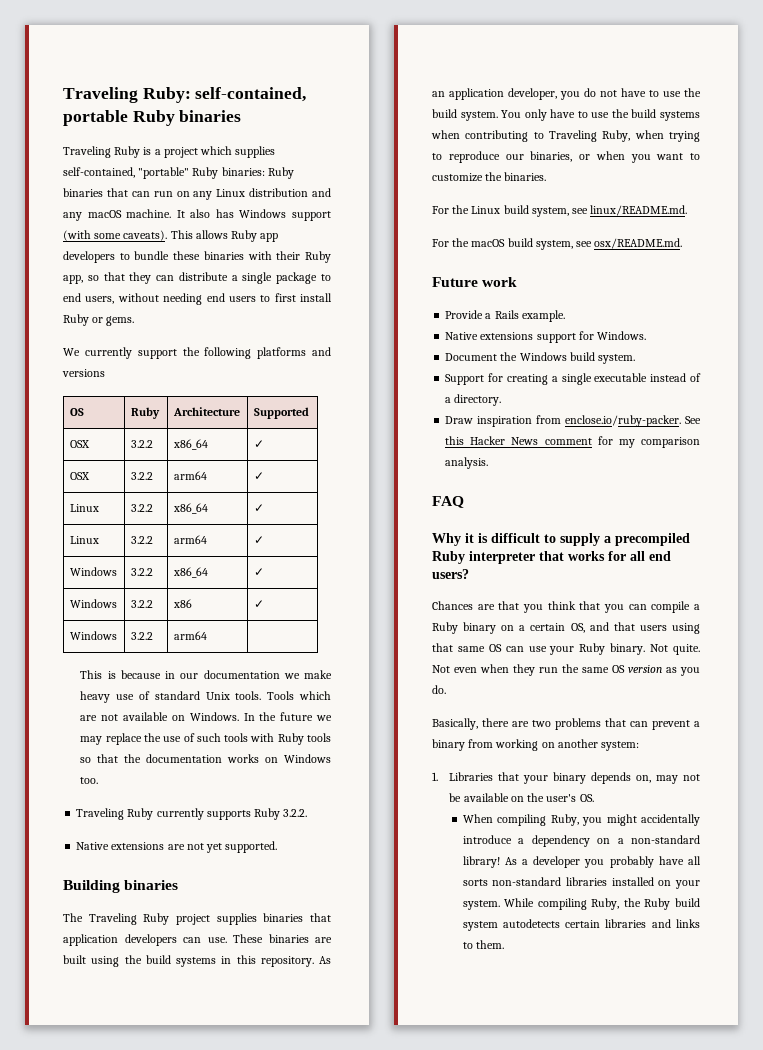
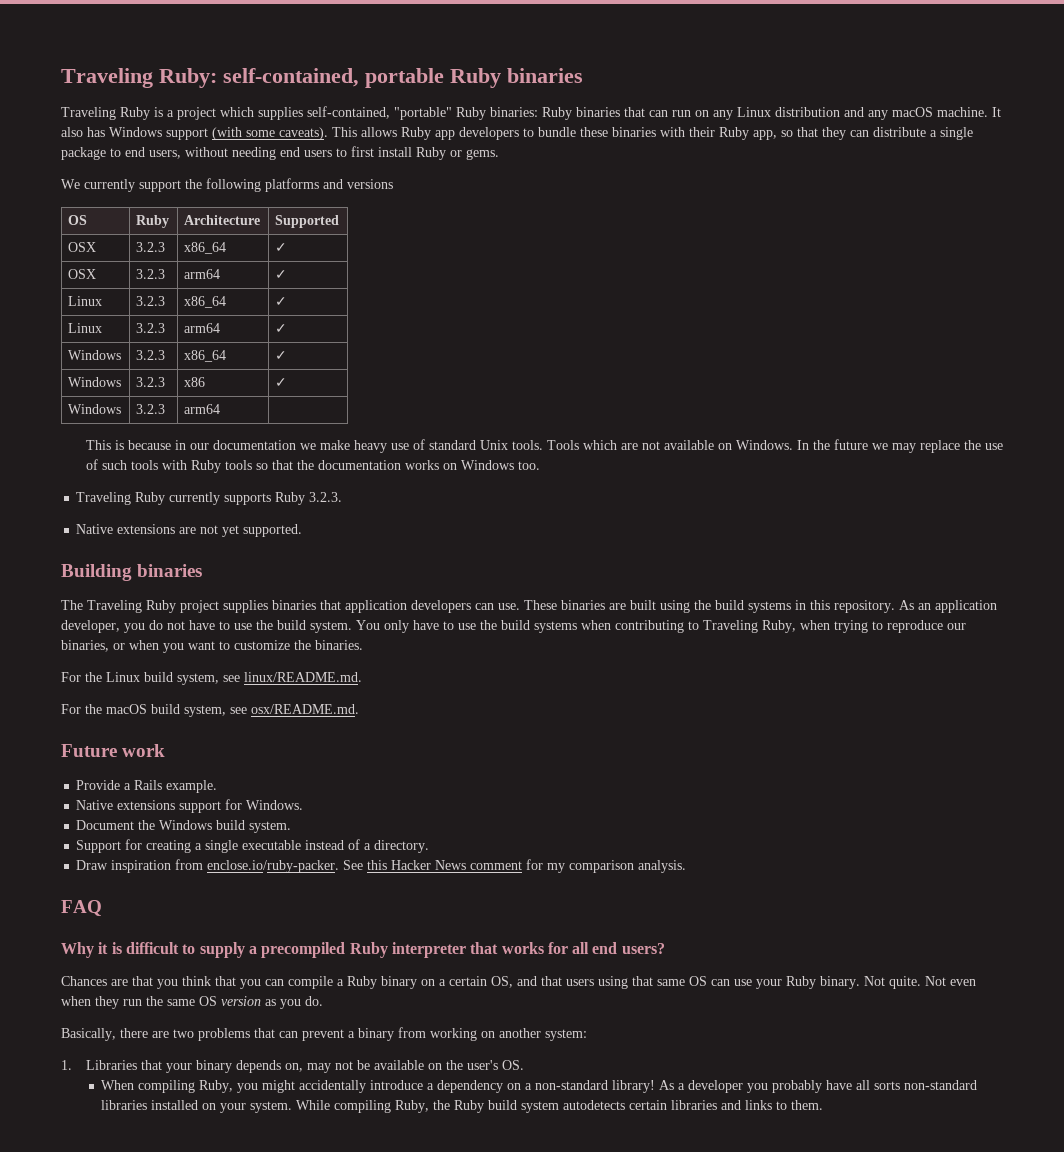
- OSX | 3.2.2 | x86_64 | ✓
+ OSX | 3.2.3 | x86_64 | ✓
- OSX | 3.2.2 | arm64 | ✓
+ OSX | 3.2.3 | arm64 | ✓
- Linux | 3.2.2 | x86_64 | ✓
+ Linux | 3.2.3 | x86_64 | ✓
- Linux | 3.2.2 | arm64 | ✓
+ Linux | 3.2.3 | arm64 | ✓
- Windows | 3.2.2 | x86_64 | ✓
+ Windows | 3.2.3 | x86_64 | ✓
- Windows | 3.2.2 | x86 | ✓
+ Windows | 3.2.3 | x86 | ✓
- Windows | 3.2.2 | arm64 |
+ Windows | 3.2.3 | arm64 |
- Traveling Ruby currently supports Ruby 3.2.2.
+ Traveling Ruby currently supports Ruby 3.2.3.

